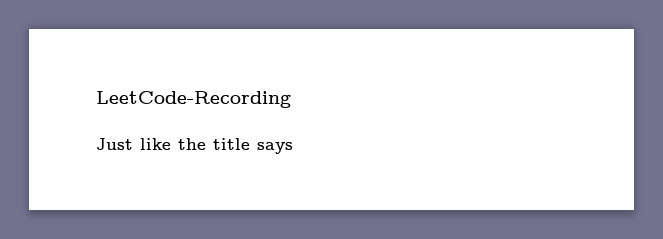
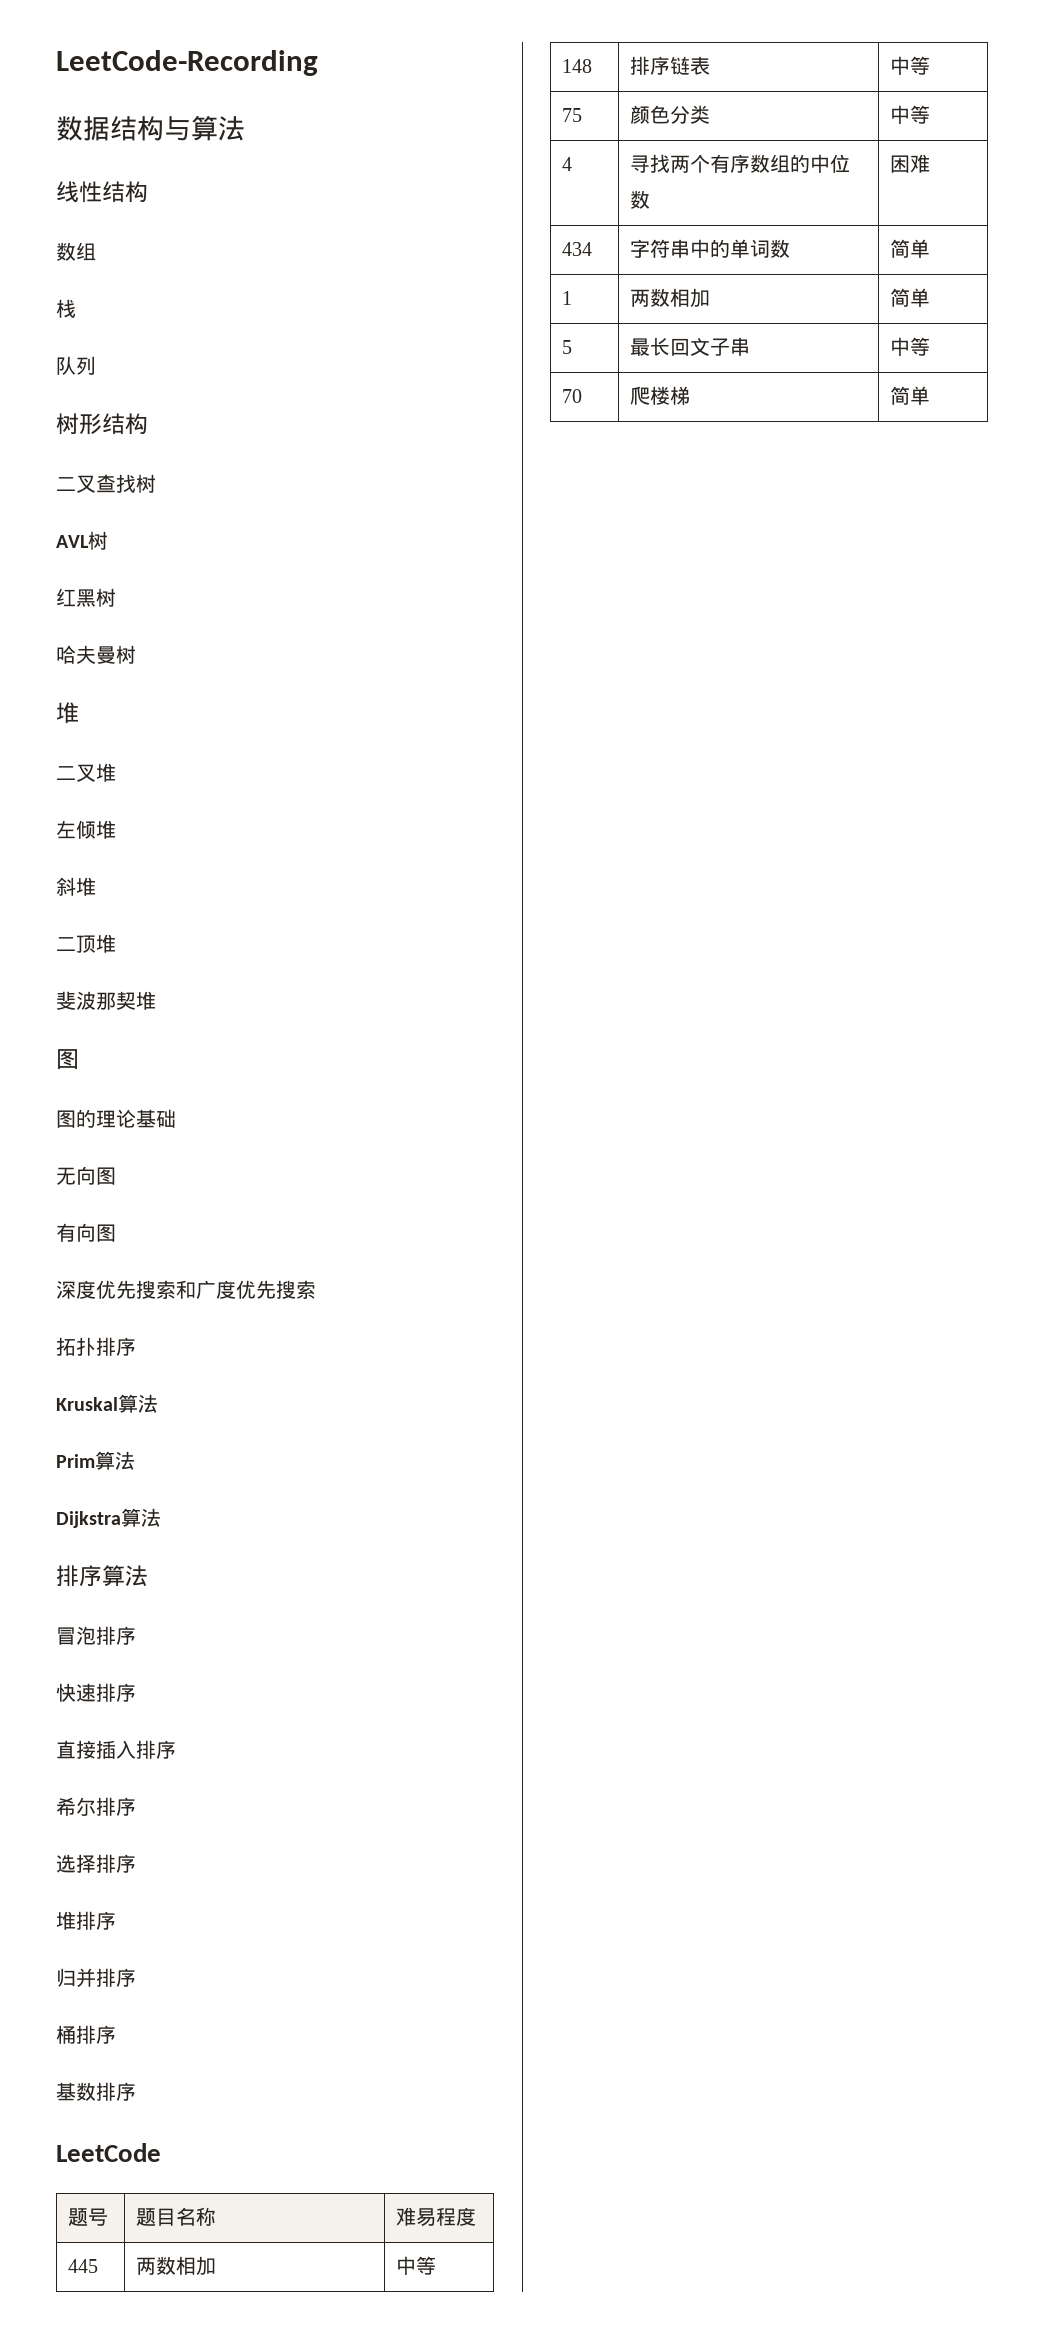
- Just like the title says
+ 数据结构与算法
+ 线性结构
+ 数组
+ 栈
+ 队列
+ 树形结构
+ 二叉查找树
+ AVL树
+ 红黑树
+ 哈夫曼树
+ 堆
+ 二叉堆
+ 左倾堆
+ 斜堆
+ 二顶堆
+ 斐波那契堆
+ 图
+ 图的理论基础
+ 无向图
+ 有向图
+ 深度优先搜索和广度优先搜索
+ 拓扑排序
+ Kruskal算法
+ Prim算法
+ Dijkstra算法
+ 排序算法
+ 冒泡排序
+ 快速排序
+ 直接插入排序
+ 希尔排序
+ 选择排序
+ 堆排序
+ 归并排序
+ 桶排序
+ 基数排序
+ LeetCode
+ 题号 | 题目名称 | 难易程度
+ 445 | 两数相加 | 中等
+ 148 | 排序链表 | 中等
+ 75 | 颜色分类 | 中等
+ 4 | 寻找两个有序数组的中位数 | 困难
+ 434 | 字符串中的单词数 | 简单
+ 1 | 两数相加 | 简单
+ 5 | 最长回文子串 | 中等
+ 70 | 爬楼梯 | 简单

